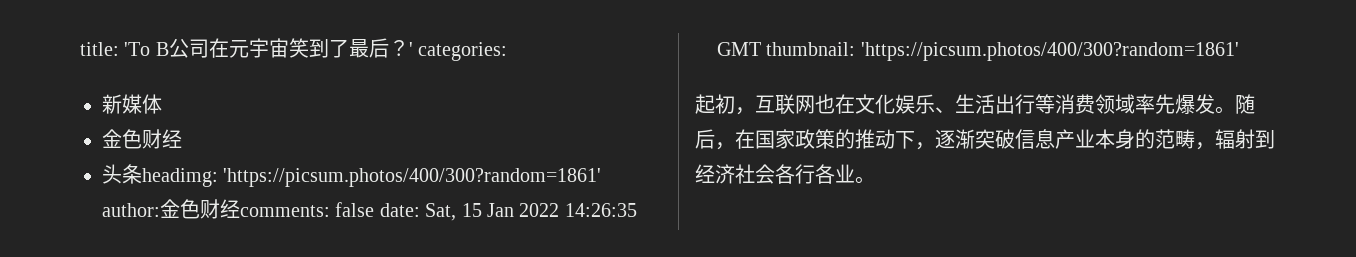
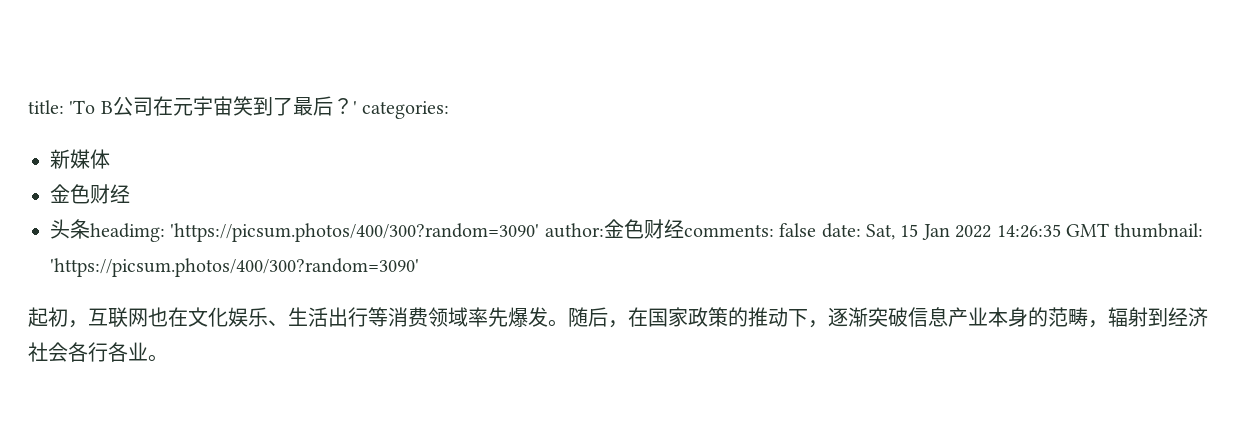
- 头条headimg: 'https://picsum.photos/400/300?random=1861' author:金色财经comments: false date: Sat, 15 Jan 2022 14:26:35 GMT thumbnail: 'https://picsum.photos/400/300?random=1861'
+ 头条headimg: 'https://picsum.photos/400/300?random=3090' author:金色财经comments: false date: Sat, 15 Jan 2022 14:26:35 GMT thumbnail: 'https://picsum.photos/400/300?random=3090'

